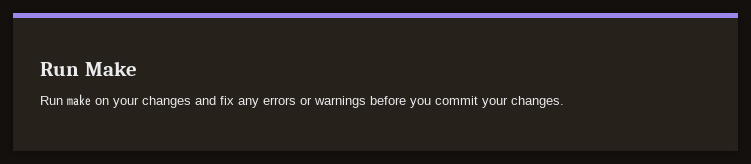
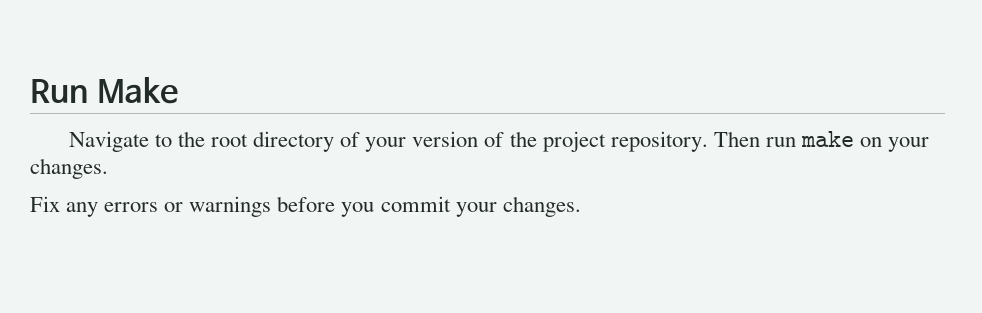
- Run make on your changes and fix any errors or warnings before you commit your changes.
+ Navigate to the root directory of your version of the project repository. Then run make on your changes.
+ Fix any errors or warnings before you commit your changes.

